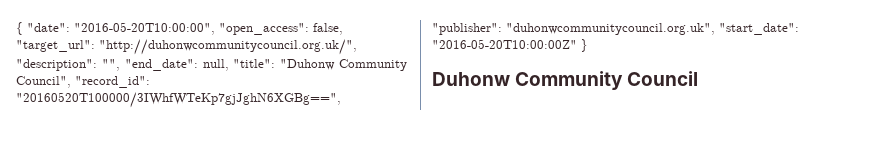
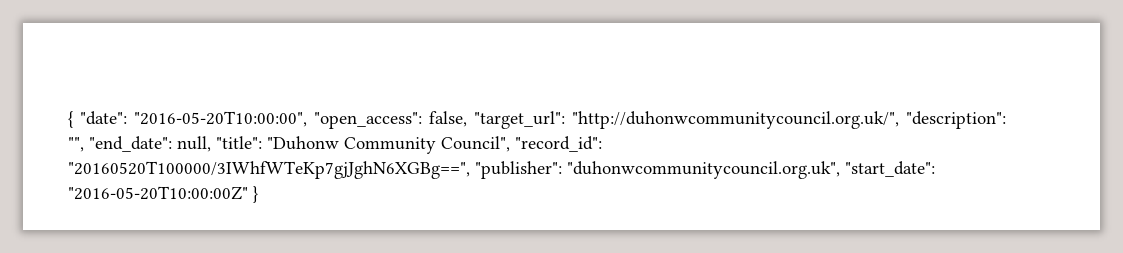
- Duhonw Community Council

